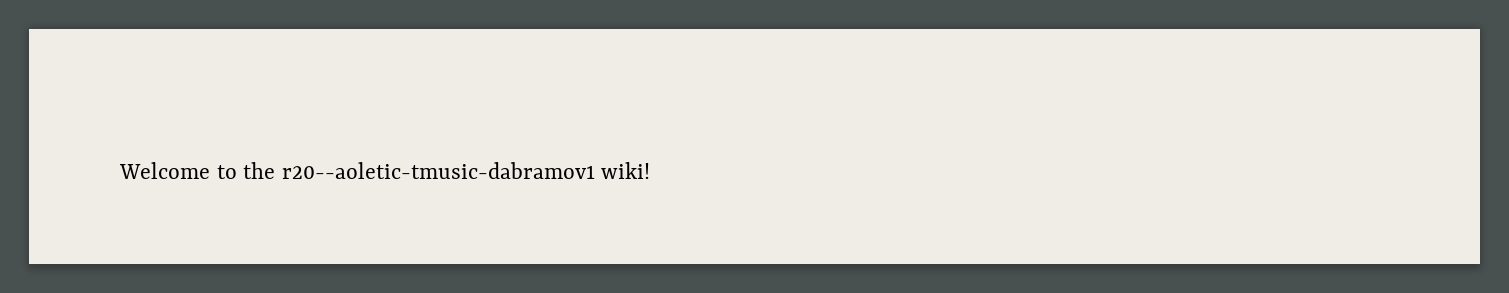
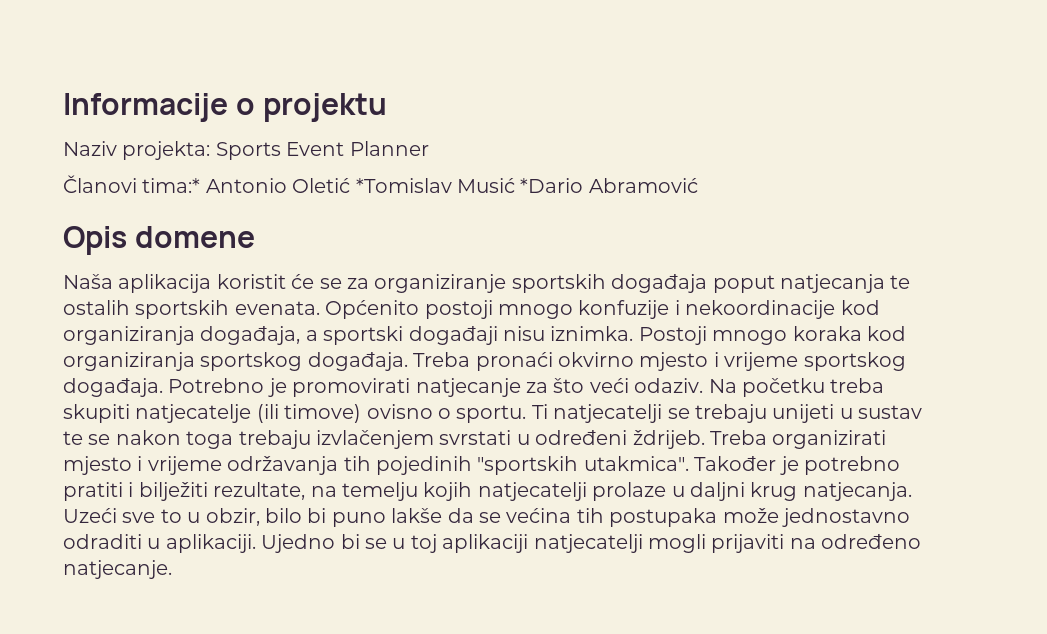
- Welcome to the r20--aoletic-tmusic-dabramov1 wiki!
+ Informacije o projektu
+ Naziv projekta: Sports Event Planner
+ Članovi tima:* Antonio Oletić *Tomislav Musić *Dario Abramović
+ Opis domene
+ Naša aplikacija koristit će se za organiziranje sportskih događaja poput natjecanja te ostalih sportskih evenata. Općenito postoji mnogo konfuzije i nekoordinacije kod organiziranja događaja, a sportski događaji nisu iznimka. Postoji mnogo koraka kod organiziranja sportskog događaja. Treba pronaći okvirno mjesto i vrijeme sportskog događaja. Potrebno je promovirati natjecanje za što veći odaziv. Na početku treba skupiti natjecatelje (ili timove) ovisno o sportu. Ti natjecatelji se trebaju unijeti u sustav te se nakon toga trebaju izvlačenjem svrstati u određeni ždrijeb. Treba organizirati mjesto i vrijeme održavanja tih pojedinih "sportskih utakmica". Također je potrebno pratiti i bilježiti rezultate, na temelju kojih natjecatelji prolaze u daljni krug natjecanja. Uzeći sve to u obzir, bilo bi puno lakše da se većina tih postupaka može jednostavno odraditi u aplikaciji. Ujedno bi se u toj aplikaciji natjecatelji mogli prijaviti na određeno natjecanje.

